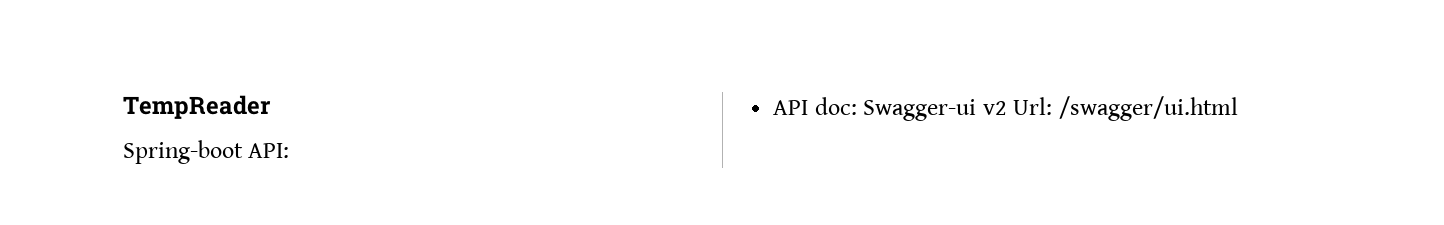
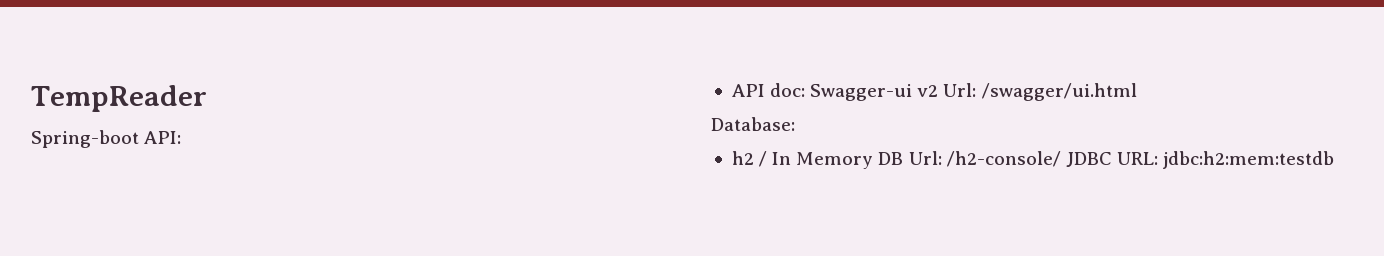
+ Database:
+ h2 / In Memory DB Url: /h2-console/ JDBC URL: jdbc:h2:mem:testdb

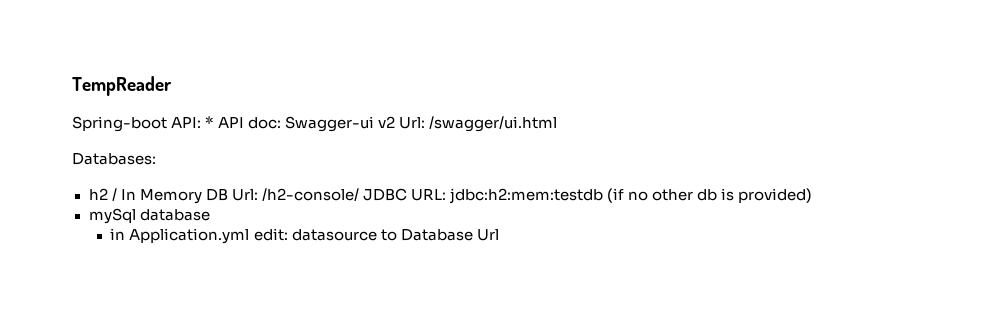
- Spring-boot API:
- API doc: Swagger-ui v2 Url: /swagger/ui.html
+ Spring-boot API: * API doc: Swagger-ui v2 Url: /swagger/ui.html
- Database:
+ Databases:
- h2 / In Memory DB Url: /h2-console/ JDBC URL: jdbc:h2:mem:testdb
+ h2 / In Memory DB Url: /h2-console/ JDBC URL: jdbc:h2:mem:testdb (if no other db is provided)
+ mySql database
+ in Application.yml edit: datasource to Database Url

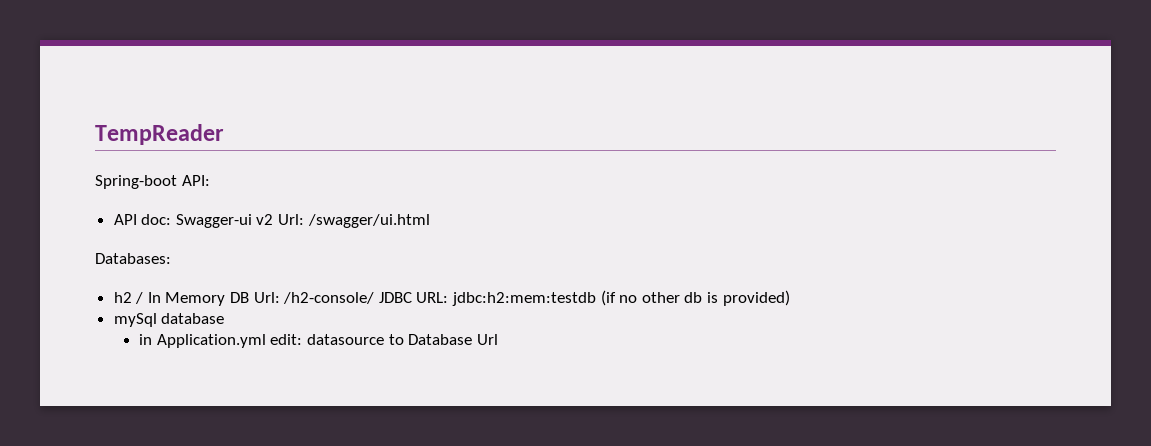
- Spring-boot API: * API doc: Swagger-ui v2 Url: /swagger/ui.html
+ Spring-boot API:
+ API doc: Swagger-ui v2 Url: /swagger/ui.html

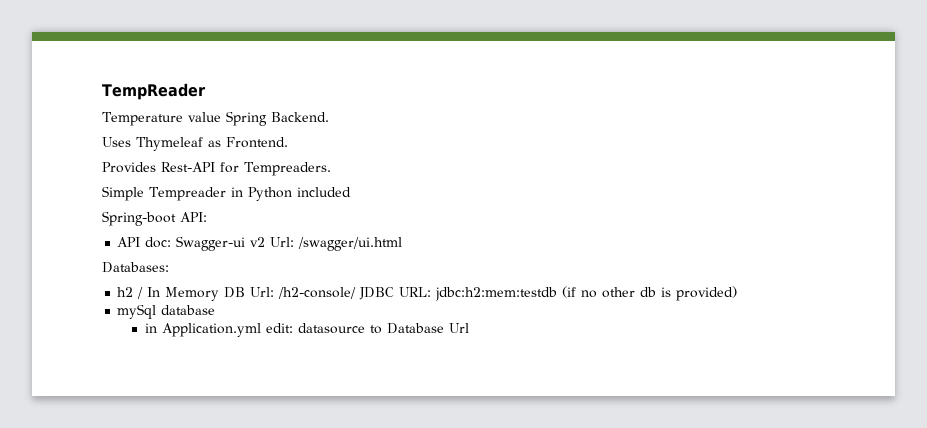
+ Temperature value Spring Backend.
+ Uses Thymeleaf as Frontend.
+ Provides Rest-API for Tempreaders.
+ Simple Tempreader in Python included

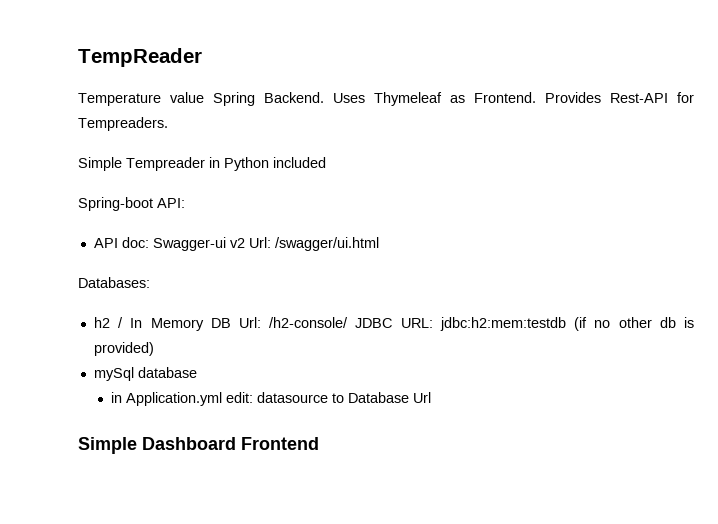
- Temperature value Spring Backend.
- Uses Thymeleaf as Frontend.
- Provides Rest-API for Tempreaders.
+ Temperature value Spring Backend. Uses Thymeleaf as Frontend. Provides Rest-API for Tempreaders.
+ Simple Dashboard Frontend

